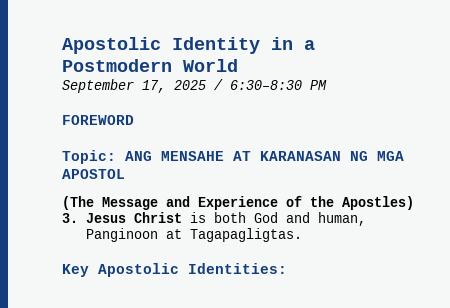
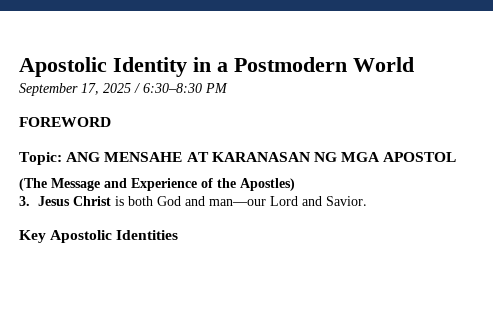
- 3. Jesus Christ is both God and human, Panginoon at Tagapagligtas.
+ 3. Jesus Christ is both God and man—our Lord and Savior.
- Key Apostolic Identities:
+ Key Apostolic Identities

